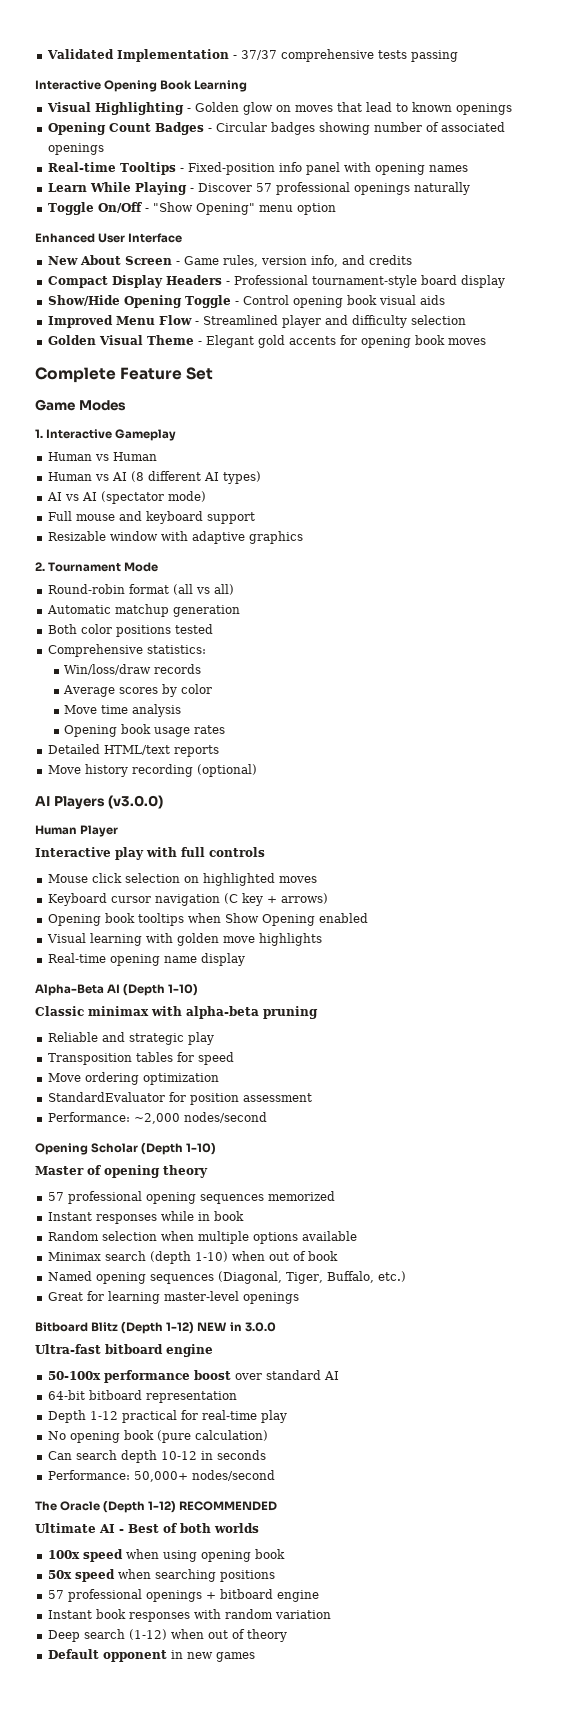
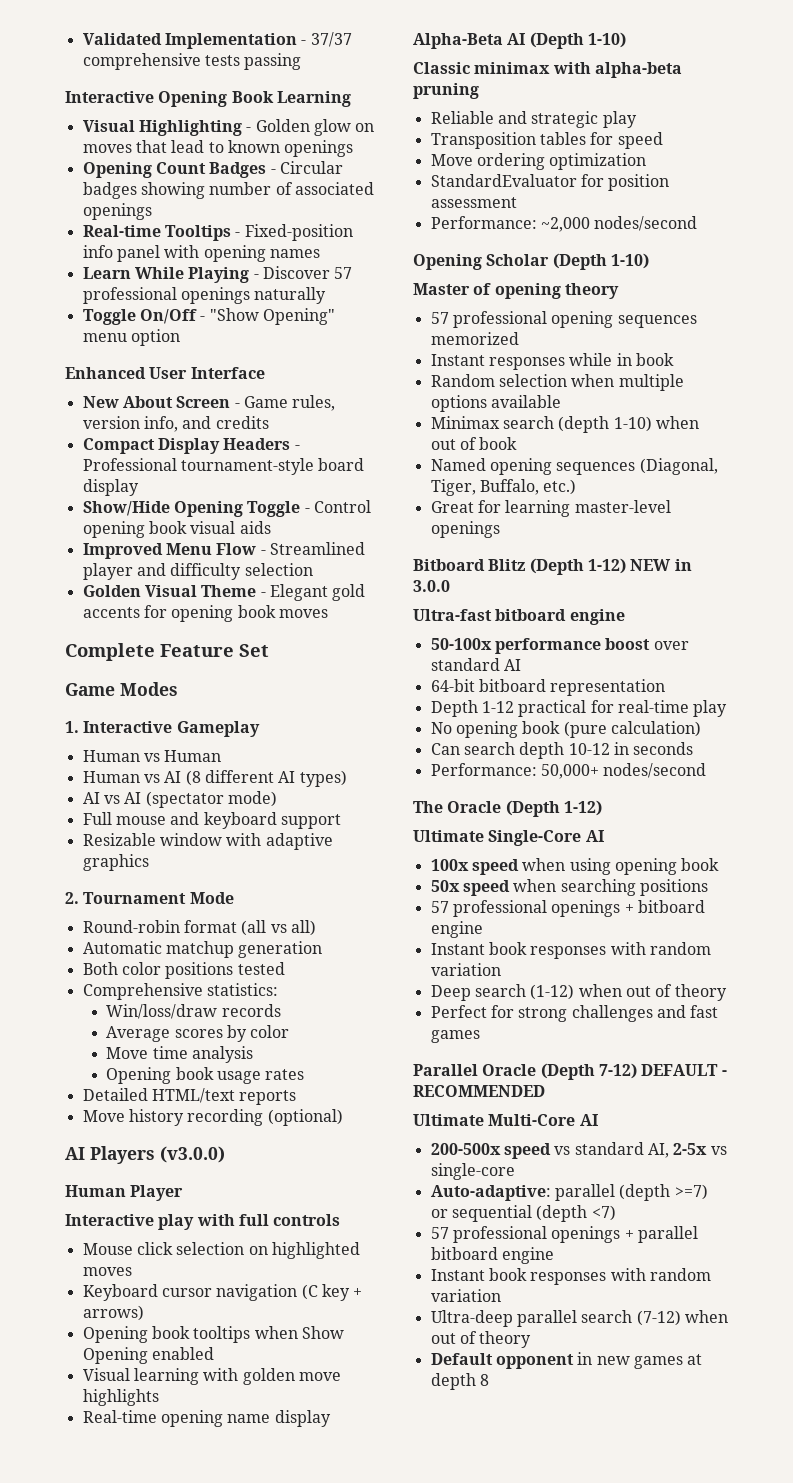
- The Oracle (Depth 1-12) RECOMMENDED
- Ultimate AI - Best of both worlds
+ The Oracle (Depth 1-12)
+ Ultimate Single-Core AI
+ Perfect for strong challenges and fast games
+ Parallel Oracle (Depth 7-12) DEFAULT - RECOMMENDED
+ Ultimate Multi-Core AI
+ 200-500x speed vs standard AI, 2-5x vs single-core
+ Auto-adaptive: parallel (depth >=7) or sequential (depth <7)
+ 57 professional openings + parallel bitboard engine
+ Instant book responses with random variation
+ Ultra-deep parallel search (7-12) when out of theory
- Default opponent in new games
+ Default opponent in new games at depth 8

